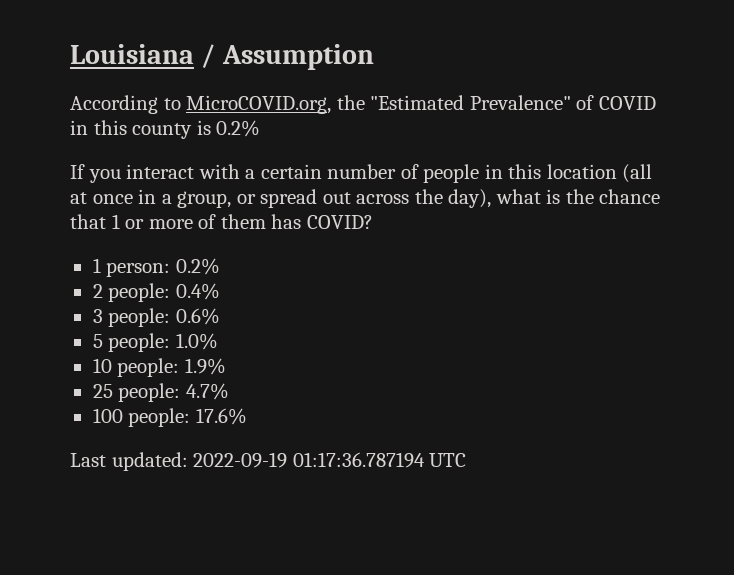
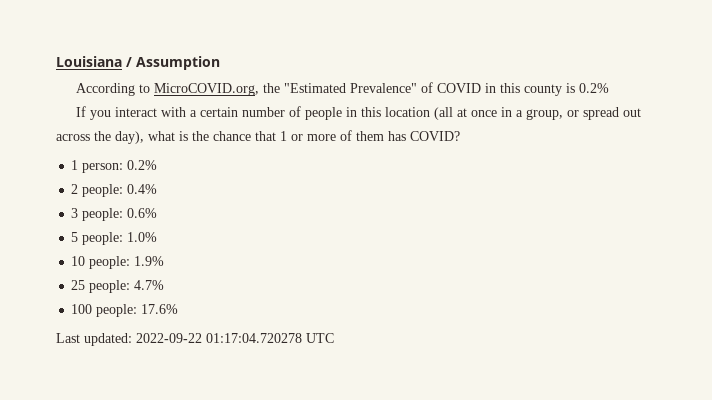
- Last updated: 2022-09-19 01:17:36.787194 UTC
+ Last updated: 2022-09-22 01:17:04.720278 UTC

